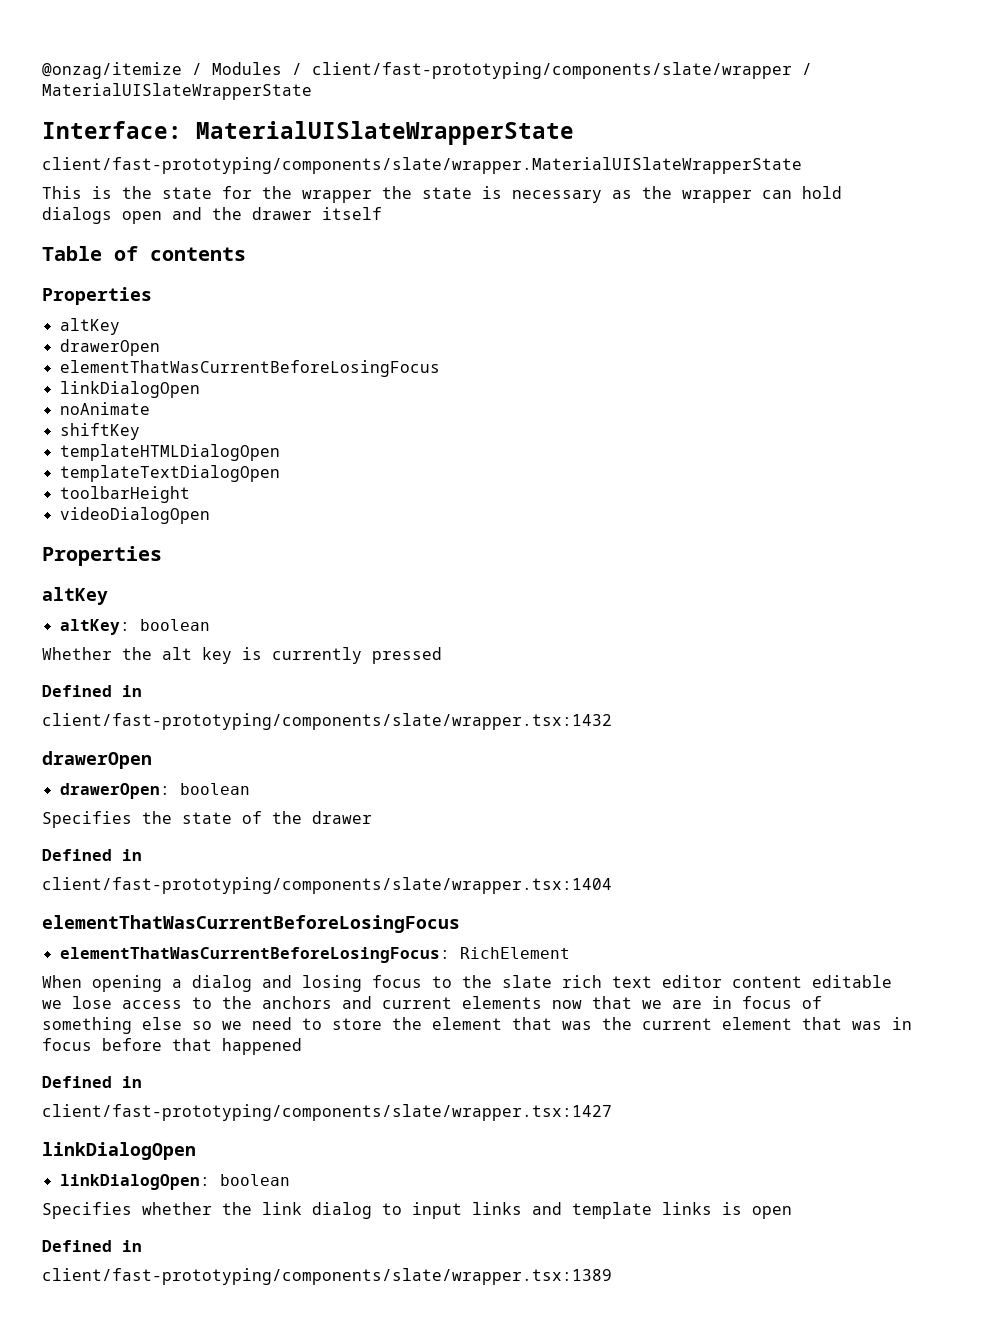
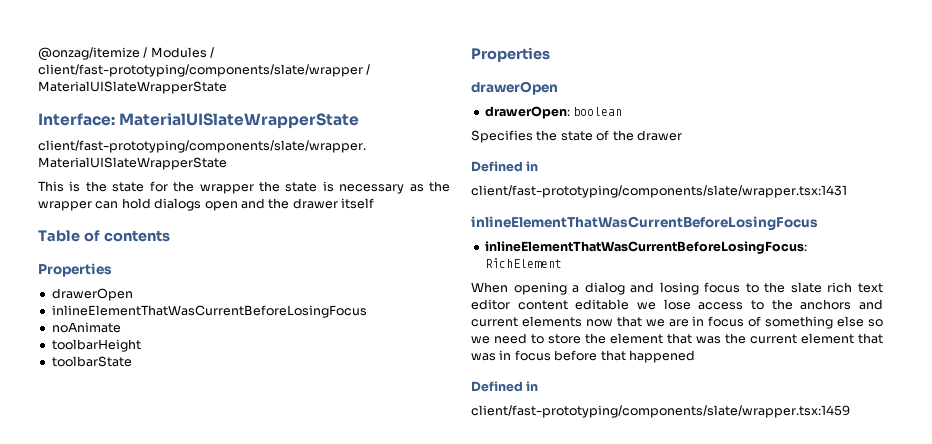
  Table of contents
  Properties
- altKey
  drawerOpen
- elementThatWasCurrentBeforeLosingFocus
- linkDialogOpen
+ inlineElementThatWasCurrentBeforeLosingFocus
- shiftKey
- templateHTMLDialogOpen
- templateTextDialogOpen
- videoDialogOpen
+ toolbarState
  Properties
- altKey
- altKey: boolean
- Whether the alt key is currently pressed
- Defined in
- client/fast-prototyping/components/slate/wrapper.tsx:1432
- client/fast-prototyping/components/slate/wrapper.tsx:1404
- elementThatWasCurrentBeforeLosingFocus
- elementThatWasCurrentBeforeLosingFocus: RichElement
+ client/fast-prototyping/components/slate/wrapper.tsx:1431
+ inlineElementThatWasCurrentBeforeLosingFocus
+ inlineElementThatWasCurrentBeforeLosingFocus: RichElement
- client/fast-prototyping/components/slate/wrapper.tsx:1427
- linkDialogOpen
- linkDialogOpen: boolean
- Specifies whether the link dialog to input links and template links is open
- Defined in
- client/fast-prototyping/components/slate/wrapper.tsx:1389
+ client/fast-prototyping/components/slate/wrapper.tsx:1459

